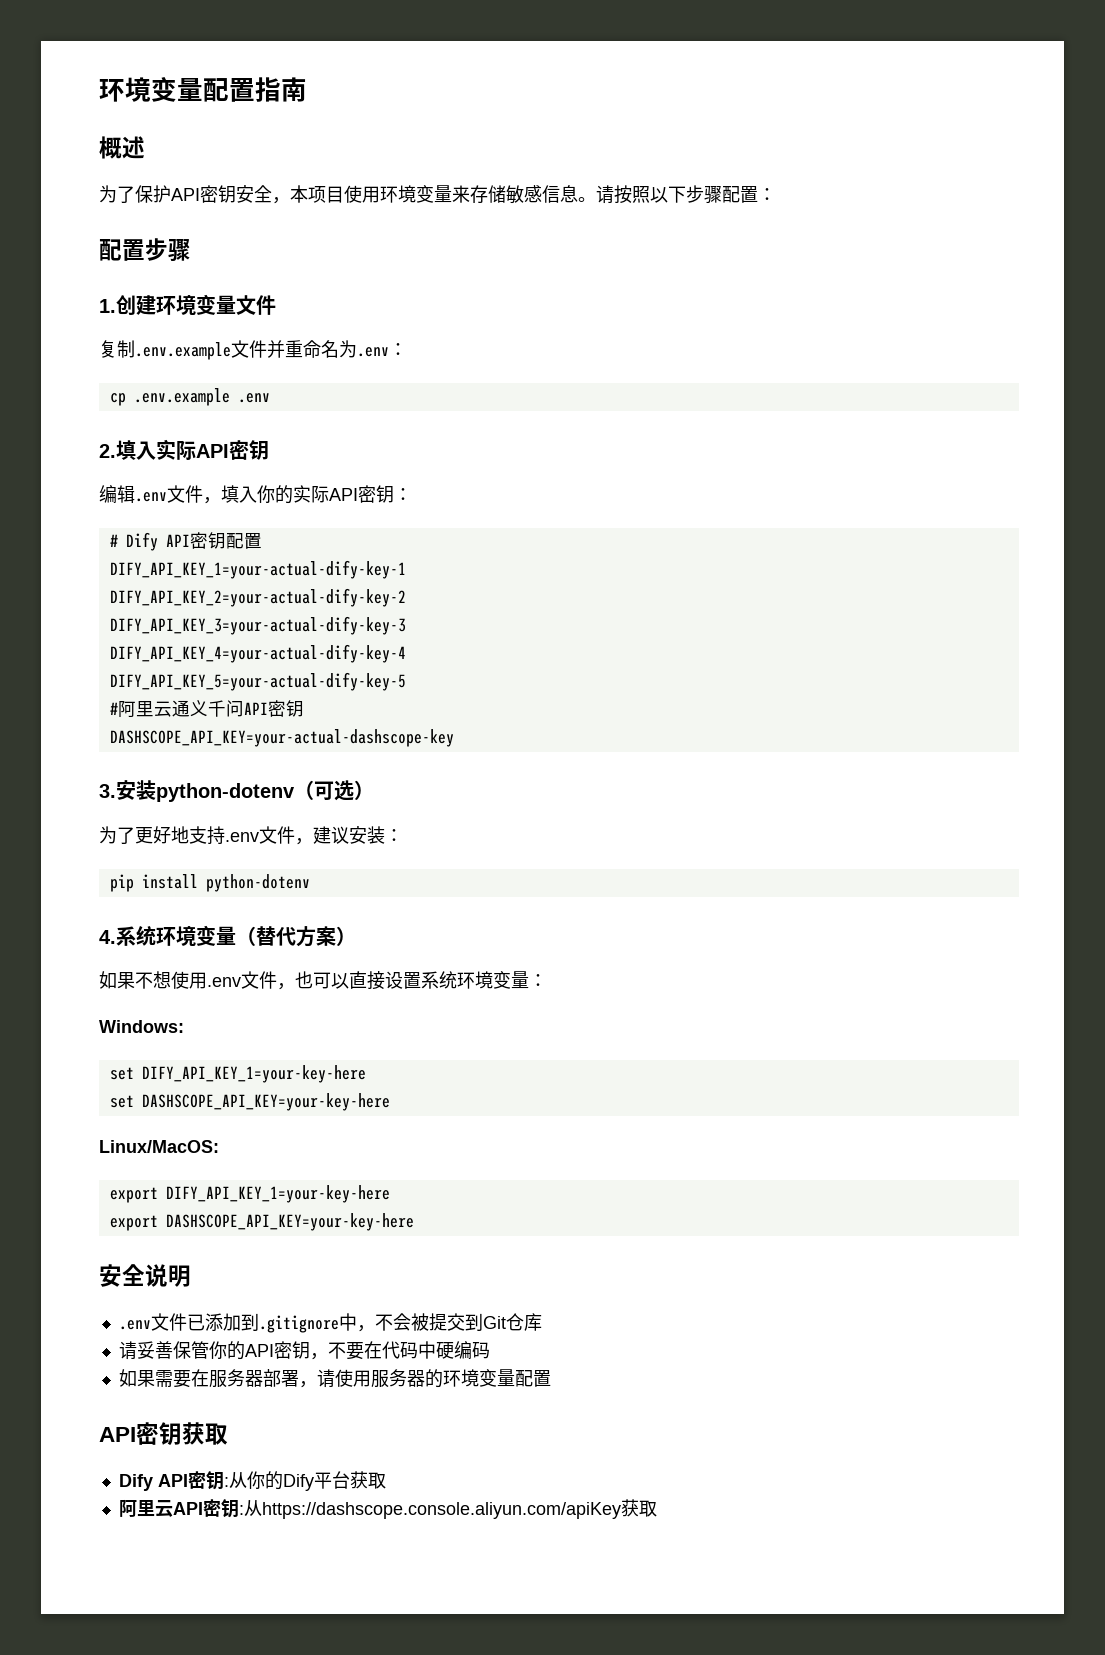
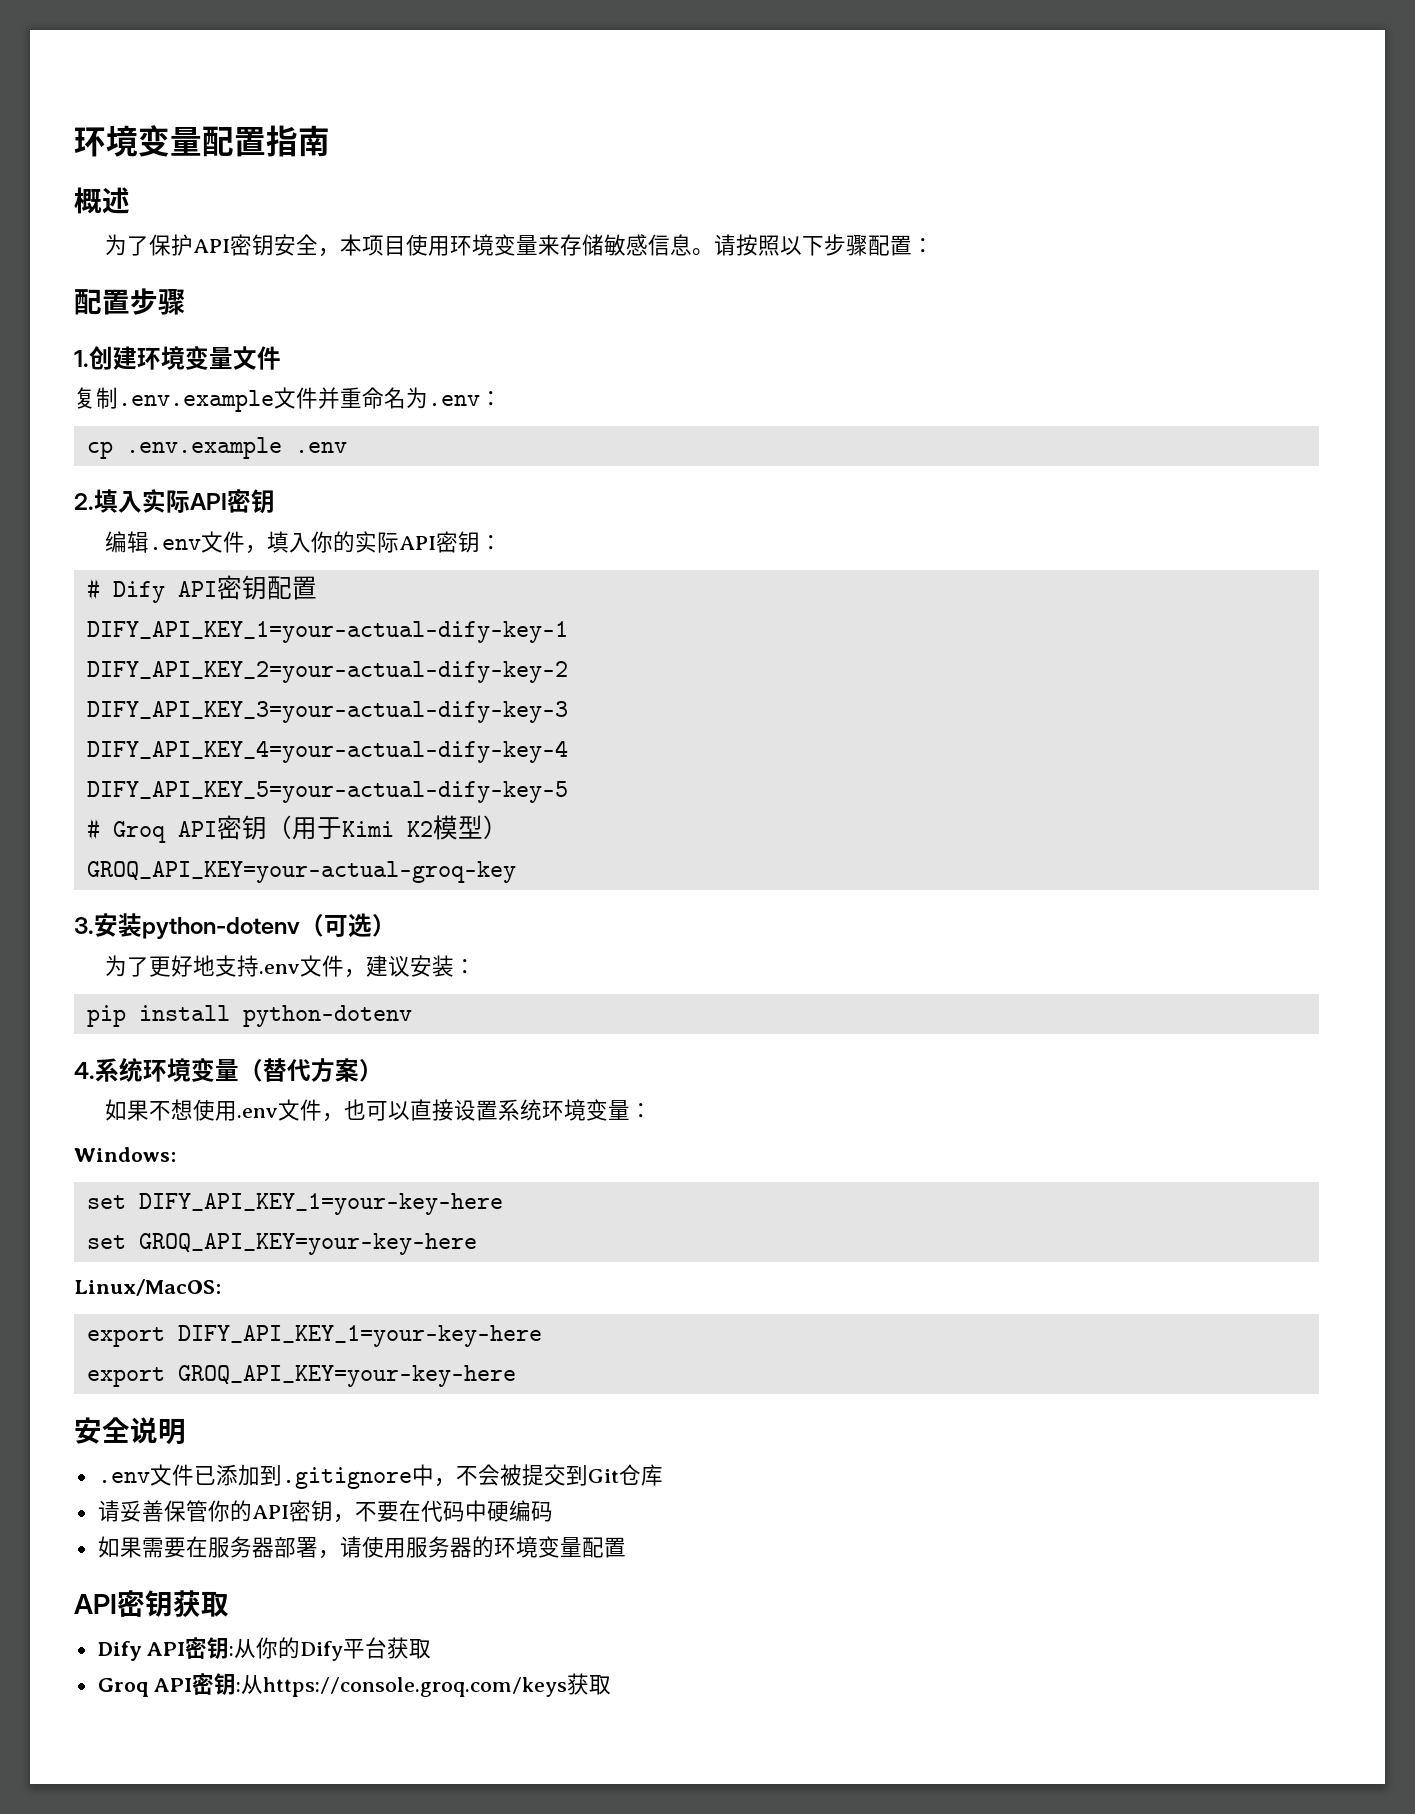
- #阿里云通义千问API密钥
- DASHSCOPE_API_KEY=your-actual-dashscope-key
+ # Groq API密钥（用于Kimi K2模型）
+ GROQ_API_KEY=your-actual-groq-key
- set DASHSCOPE_API_KEY=your-key-here
+ set GROQ_API_KEY=your-key-here
- export DASHSCOPE_API_KEY=your-key-here
+ export GROQ_API_KEY=your-key-here
- 阿里云API密钥:从https://dashscope.console.aliyun.com/apiKey获取
+ Groq API密钥:从https://console.groq.com/keys获取

